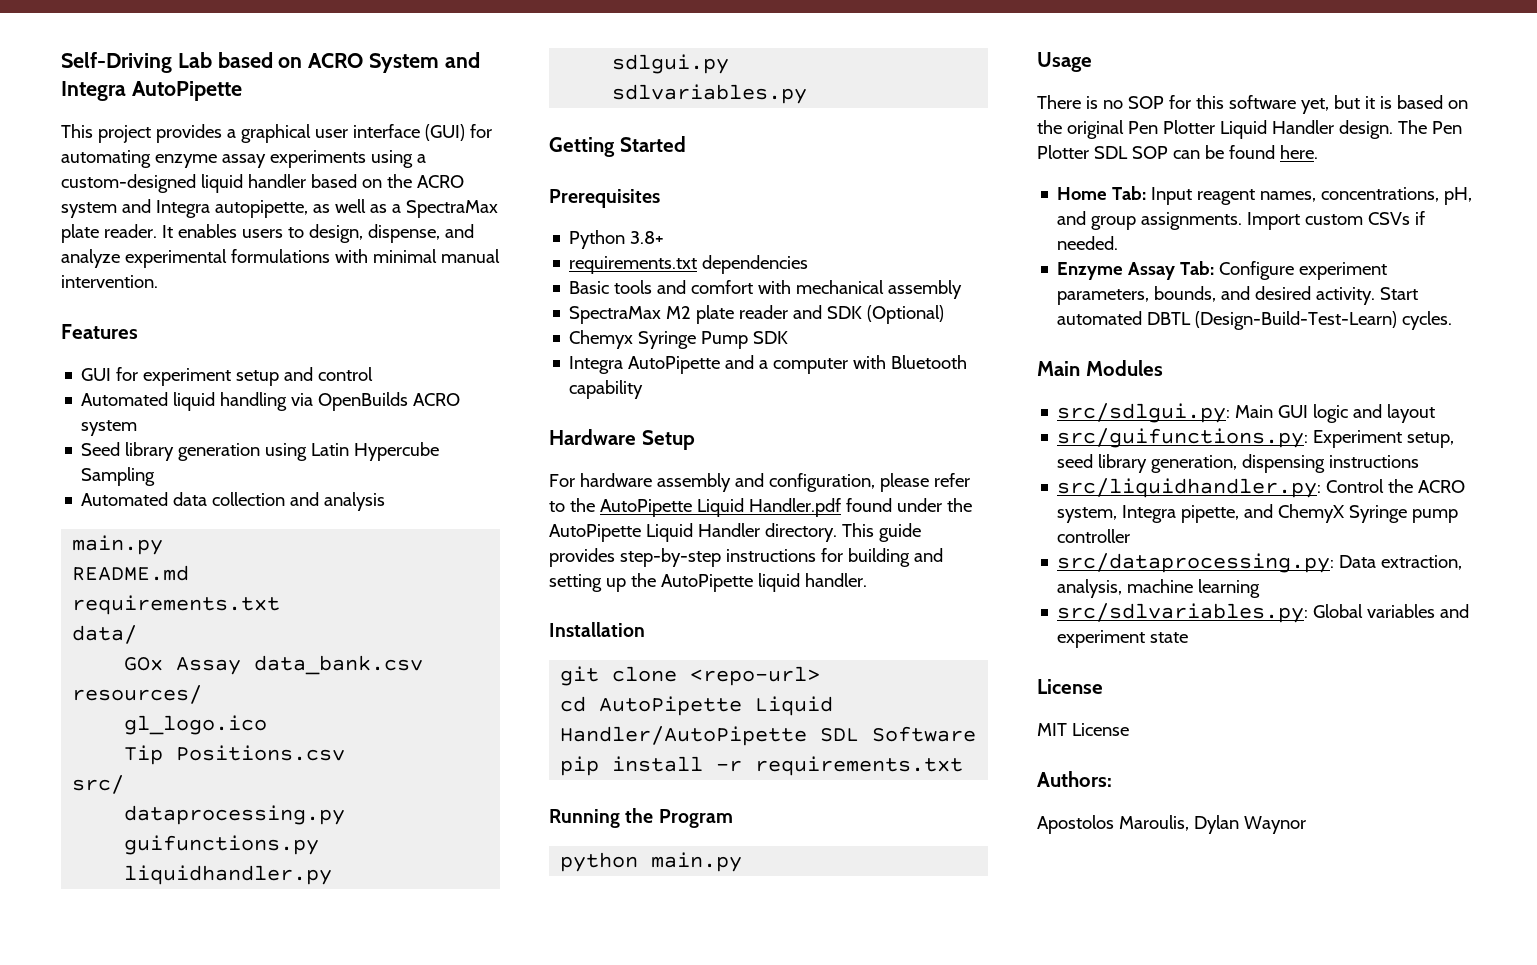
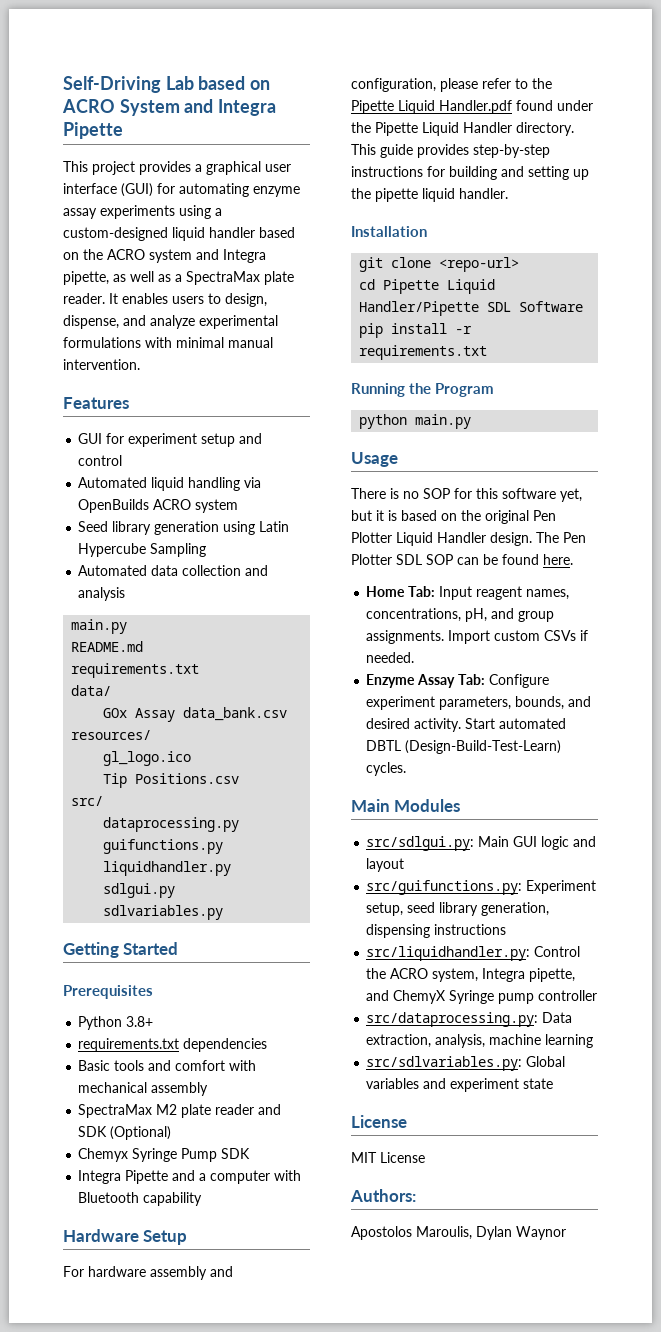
- Self-Driving Lab based on ACRO System and Integra AutoPipette
+ Self-Driving Lab based on ACRO System and Integra Pipette
- This project provides a graphical user interface (GUI) for automating enzyme assay experiments using a custom-designed liquid handler based on the ACRO system and Integra autopipette, as well as a SpectraMax plate reader.
+ This project provides a graphical user interface (GUI) for automating enzyme assay experiments using a custom-designed liquid handler based on the ACRO system and Integra pipette, as well as a SpectraMax plate reader.
- Integra AutoPipette and a computer with Bluetooth capability
+ Integra Pipette and a computer with Bluetooth capability
- For hardware assembly and configuration, please refer to the AutoPipette Liquid Handler.pdf found under the AutoPipette Liquid Handler directory.
+ For hardware assembly and configuration, please refer to the Pipette Liquid Handler.pdf found under the Pipette Liquid Handler directory.
- This guide provides step-by-step instructions for building and setting up the AutoPipette liquid handler.
+ This guide provides step-by-step instructions for building and setting up the pipette liquid handler.
- cd AutoPipette Liquid Handler/AutoPipette SDL Software
+ cd Pipette Liquid Handler/Pipette SDL Software

